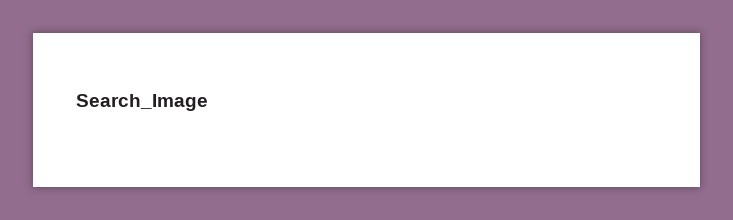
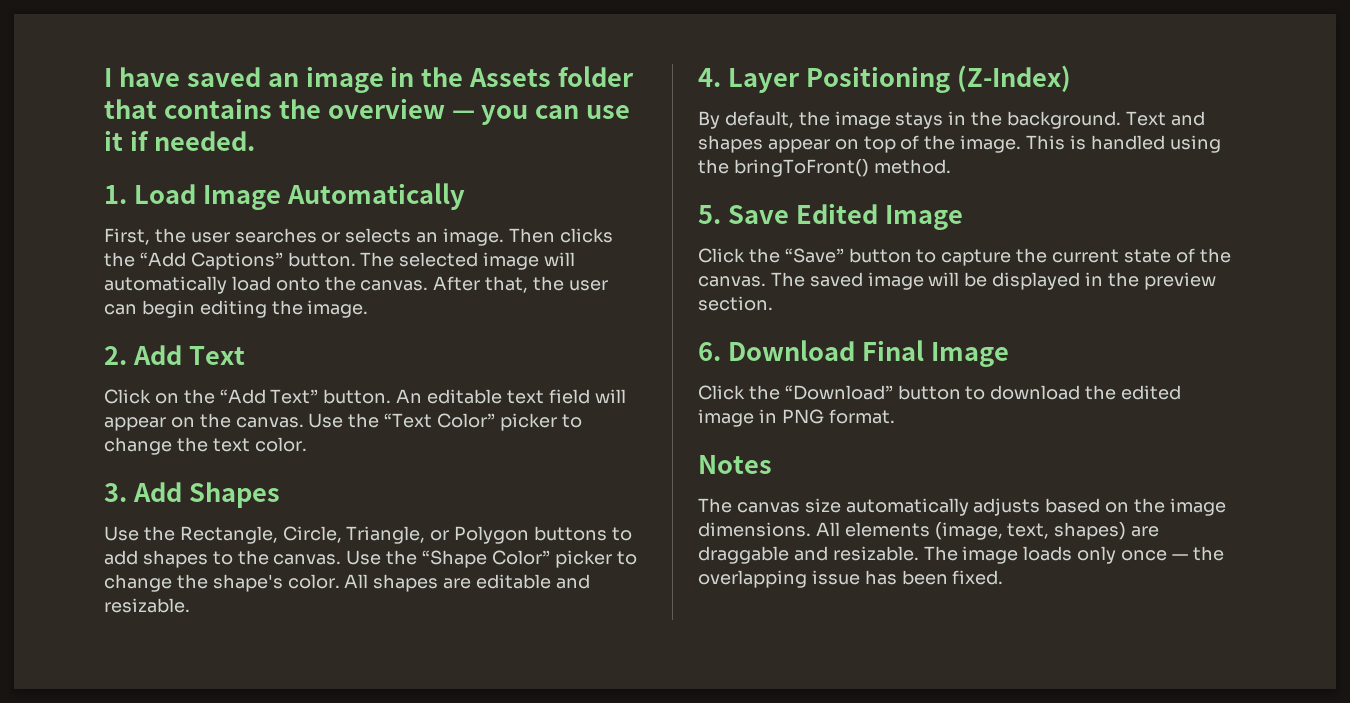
- Search_Image
+ I have saved an image in the Assets folder that contains the overview — you can use it if needed.
+ 1. Load Image Automatically
+ First, the user searches or selects an image. Then clicks the “Add Captions” button. The selected image will automatically load onto the canvas. After that, the user can begin editing the image.
+ 2. Add Text
+ Click on the “Add Text” button. An editable text field will appear on the canvas. Use the “Text Color” picker to change the text color.
+ 3. Add Shapes
+ Use the Rectangle, Circle, Triangle, or Polygon buttons to add shapes to the canvas. Use the “Shape Color” picker to change the shape's color. All shapes are editable and resizable.
+ 4. Layer Positioning (Z-Index)
+ By default, the image stays in the background. Text and shapes appear on top of the image. This is handled using the bringToFront() method.
+ 5. Save Edited Image
+ Click the “Save” button to capture the current state of the canvas. The saved image will be displayed in the preview section.
+ 6. Download Final Image
+ Click the “Download” button to download the edited image in PNG format.
+ Notes
+ The canvas size automatically adjusts based on the image dimensions. All elements (image, text, shapes) are draggable and resizable. The image loads only once — the overlapping issue has been fixed.

